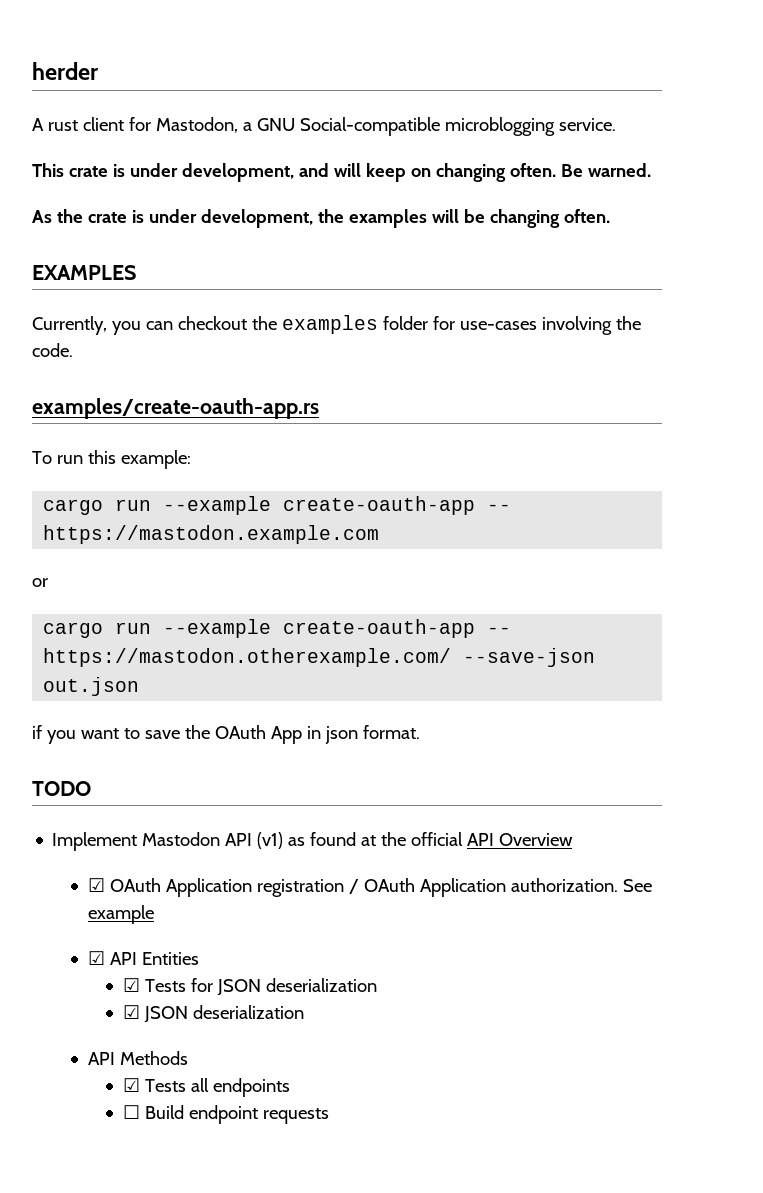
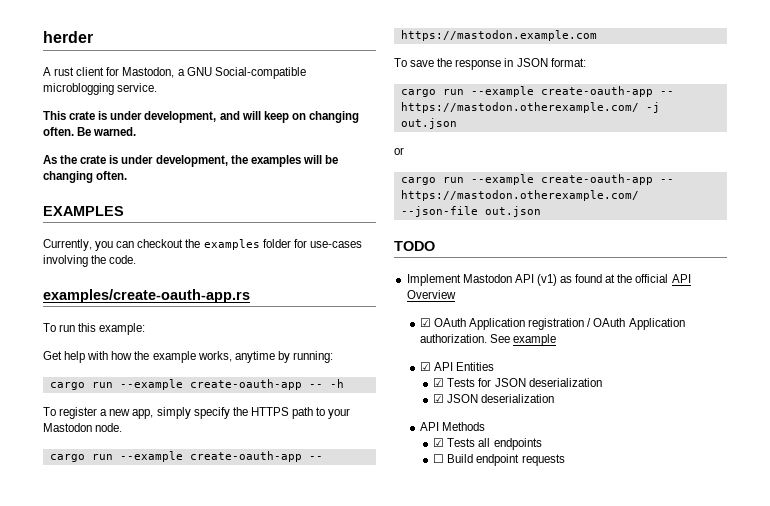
+ Get help with how the example works, anytime by running:
+ cargo run --example create-oauth-app -- -h
+ To register a new app, simply specify the HTTPS path to your Mastodon node.
+ To save the response in JSON format:
+ cargo run --example create-oauth-app -- https://mastodon.otherexample.com/ -j out.json
- cargo run --example create-oauth-app -- https://mastodon.otherexample.com/ --save-json out.json
- if you want to save the OAuth App in json format.
+ cargo run --example create-oauth-app -- https://mastodon.otherexample.com/ --json-file out.json

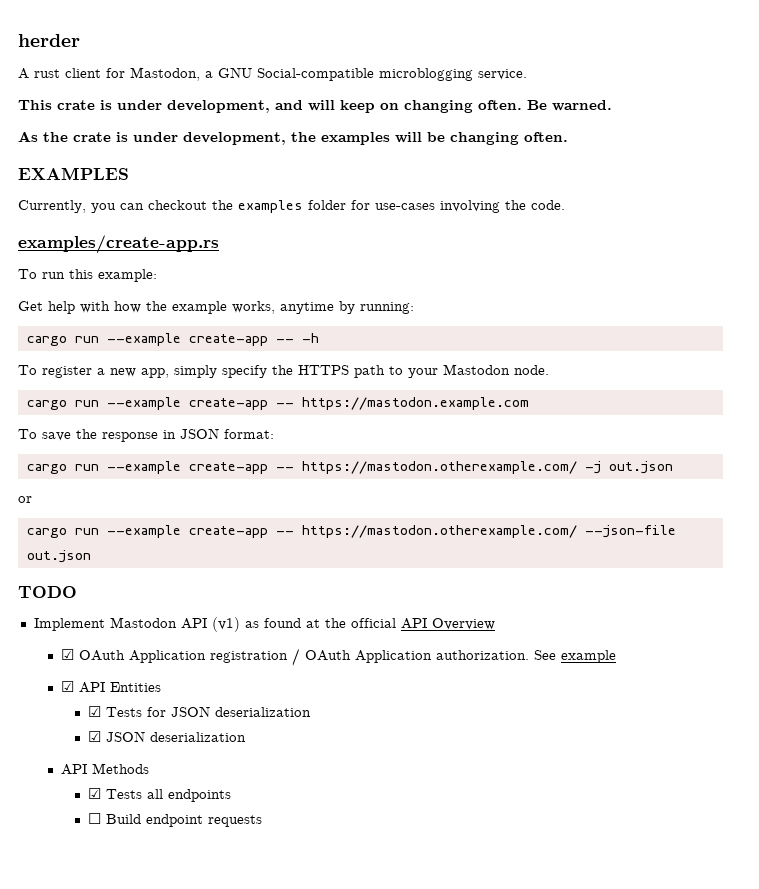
- examples/create-oauth-app.rs
+ examples/create-app.rs
- cargo run --example create-oauth-app -- -h
+ cargo run --example create-app -- -h
- cargo run --example create-oauth-app -- https://mastodon.example.com
+ cargo run --example create-app -- https://mastodon.example.com
- cargo run --example create-oauth-app -- https://mastodon.otherexample.com/ -j out.json
+ cargo run --example create-app -- https://mastodon.otherexample.com/ -j out.json
- cargo run --example create-oauth-app -- https://mastodon.otherexample.com/ --json-file out.json
+ cargo run --example create-app -- https://mastodon.otherexample.com/ --json-file out.json

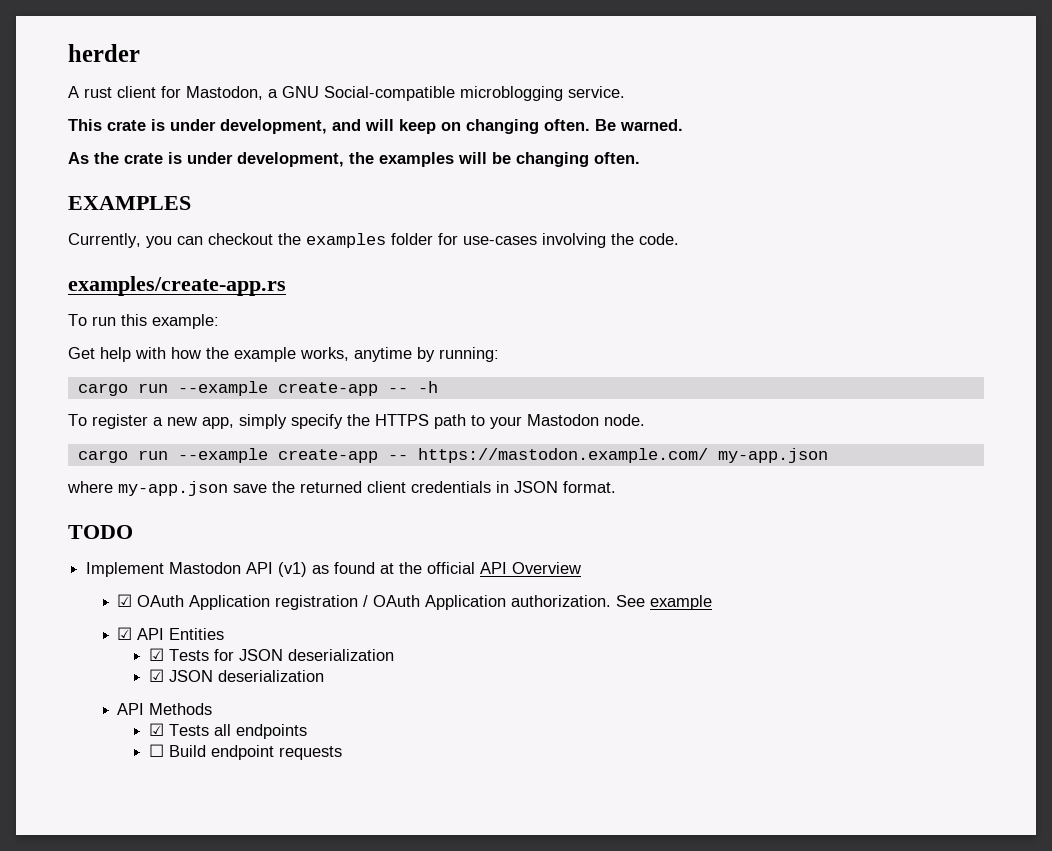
- cargo run --example create-app -- https://mastodon.example.com
- To save the response in JSON format:
- cargo run --example create-app -- https://mastodon.otherexample.com/ -j out.json
- or
- cargo run --example create-app -- https://mastodon.otherexample.com/ --json-file out.json
+ cargo run --example create-app -- https://mastodon.example.com/ my-app.json
+ where my-app.json save the returned client credentials in JSON format.

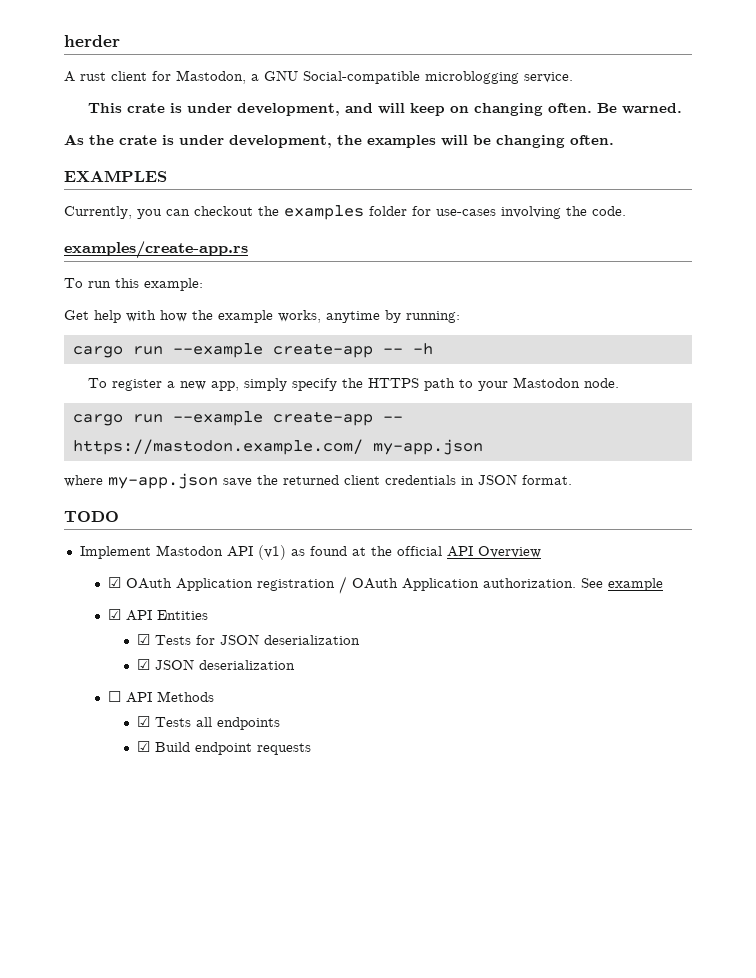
- API Methods
+ ☐ API Methods
- ☐ Build endpoint requests
+ ☑ Build endpoint requests

